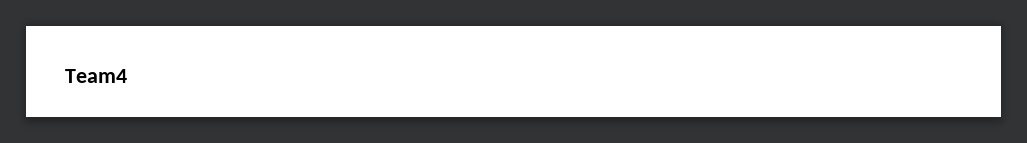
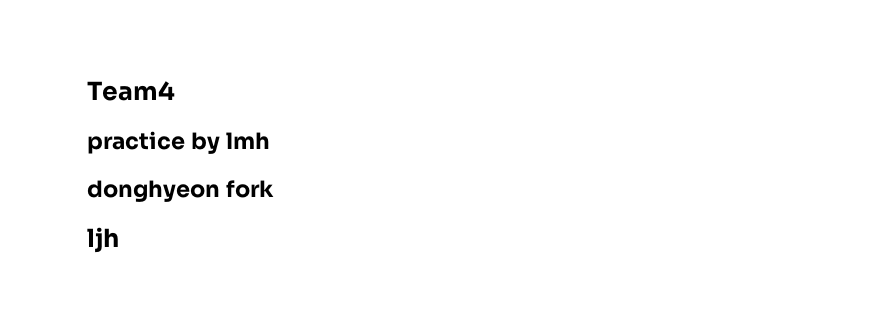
+ practice by lmh
+ donghyeon fork
+ ljh

